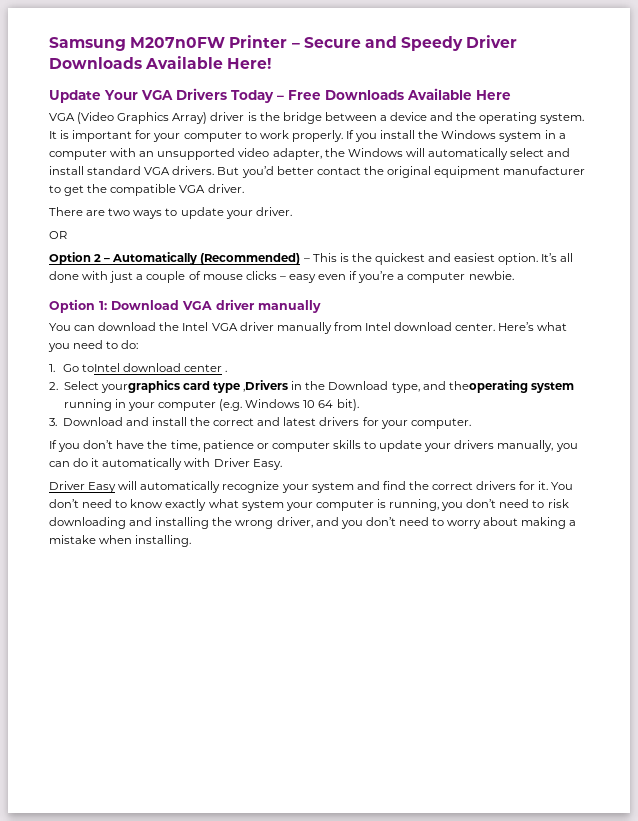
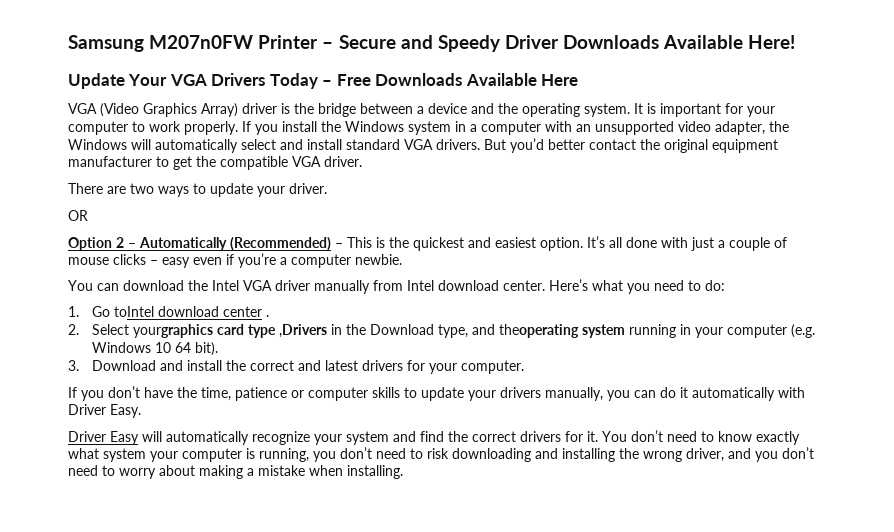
- Option 1: Download VGA driver manually

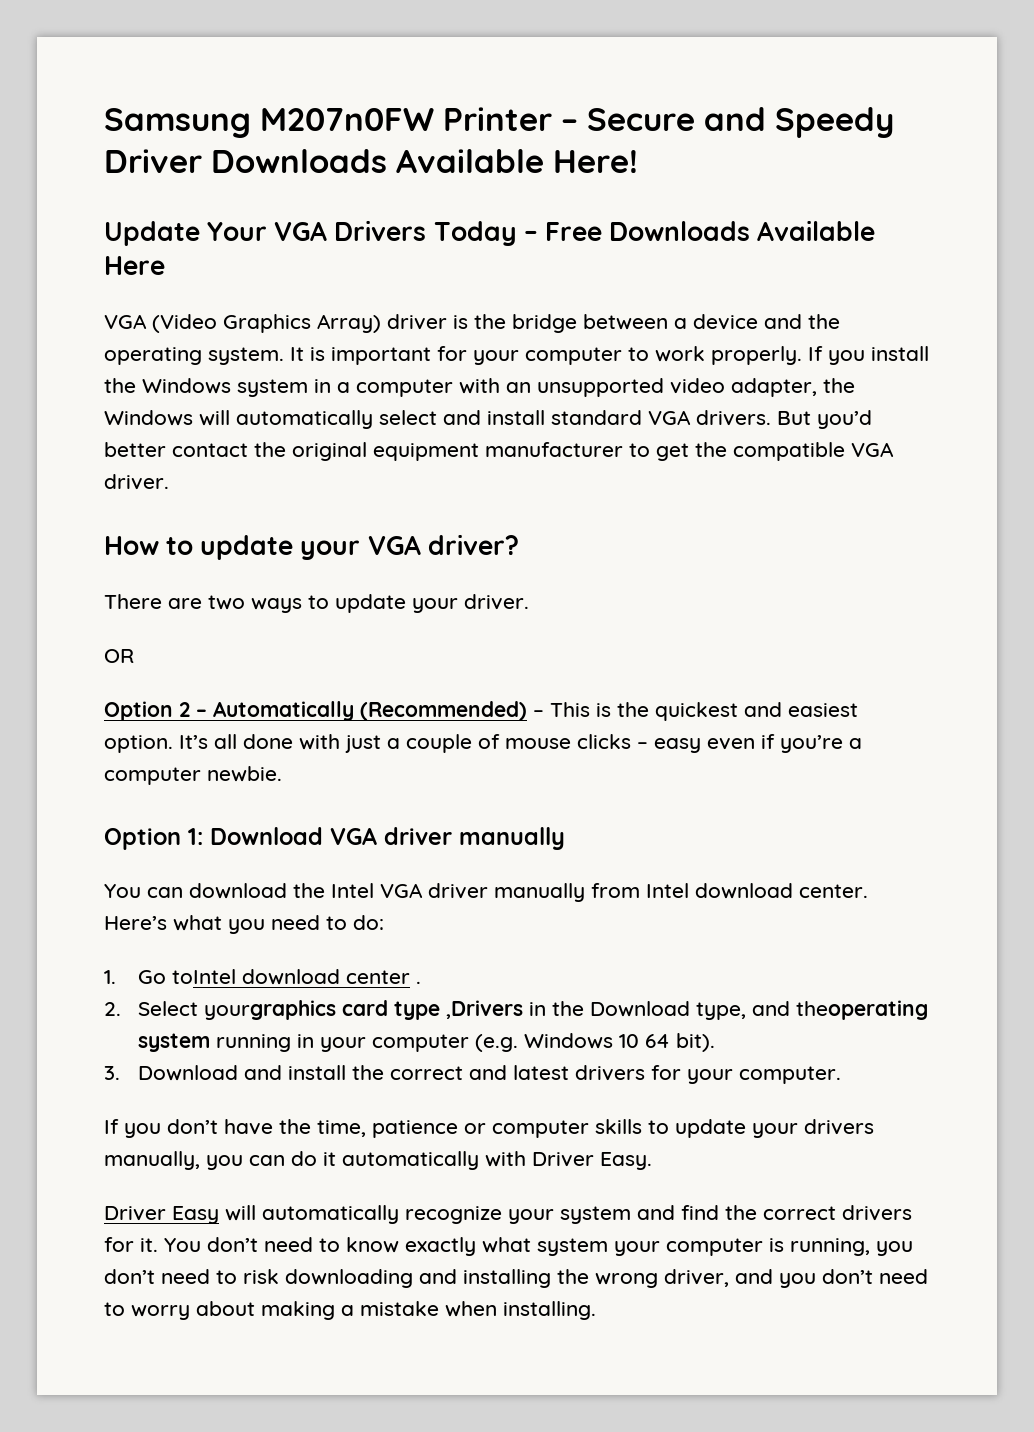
+ How to update your VGA driver?
+ Option 1: Download VGA driver manually

